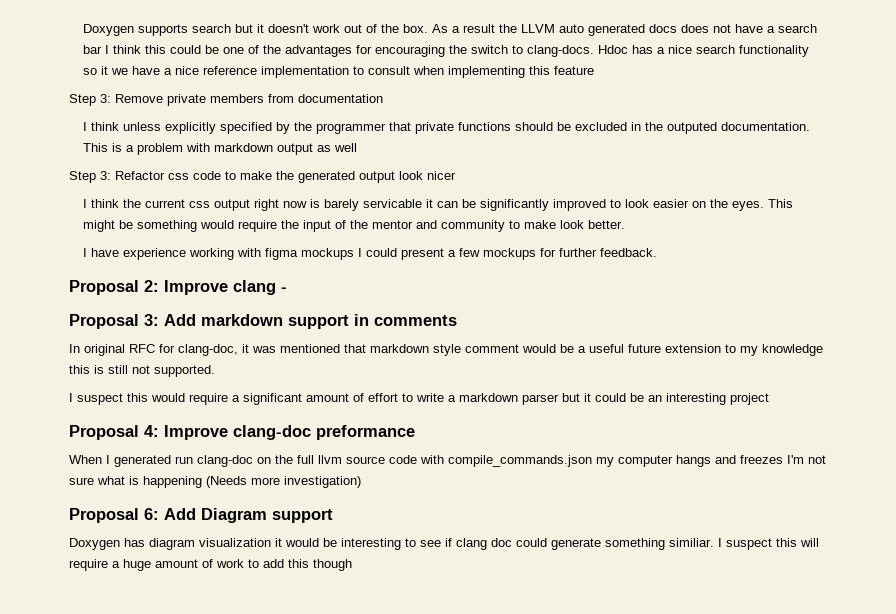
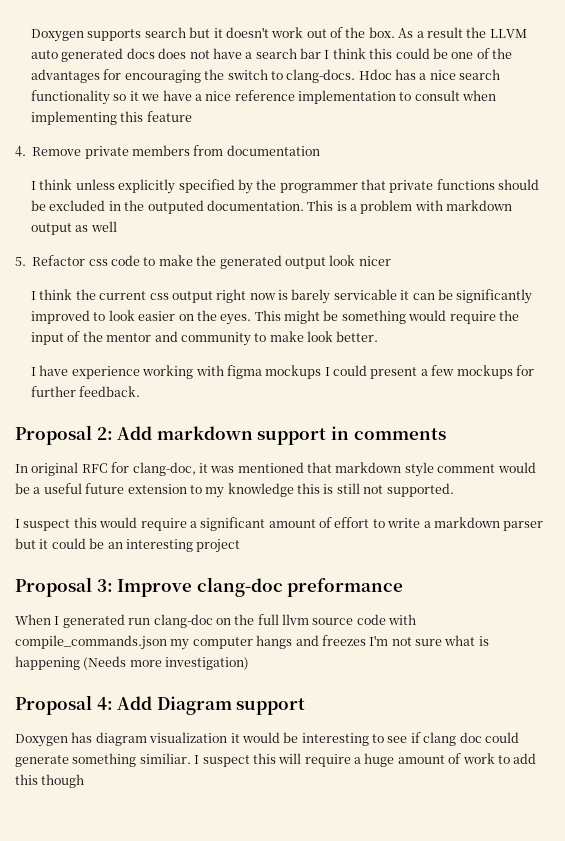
- Step 3: Remove private members from documentation
+ 4. Remove private members from documentation
- Step 3: Refactor css code to make the generated output look nicer
+ 5. Refactor css code to make the generated output look nicer
- Proposal 2: Improve clang -
- Proposal 3: Add markdown support in comments
+ Proposal 2: Add markdown support in comments
- Proposal 4: Improve clang-doc preformance
+ Proposal 3: Improve clang-doc preformance
- Proposal 6: Add Diagram support
+ Proposal 4: Add Diagram support

